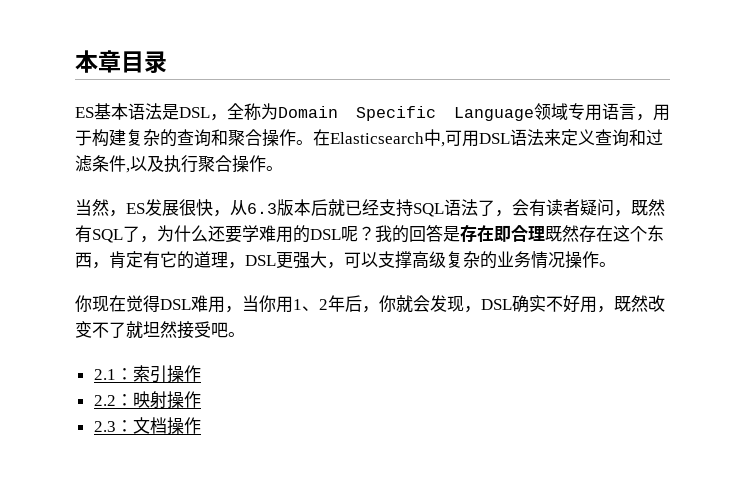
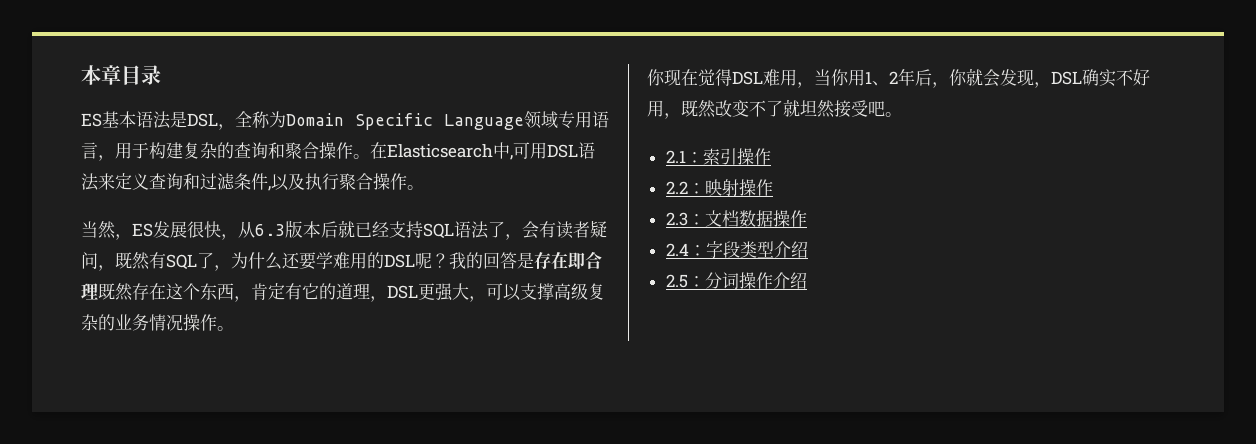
- 2.3：文档操作
+ 2.3：文档数据操作
+ 2.4：字段类型介绍
+ 2.5：分词操作介绍

